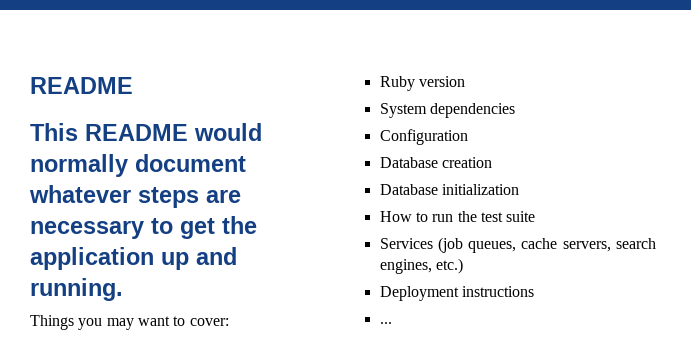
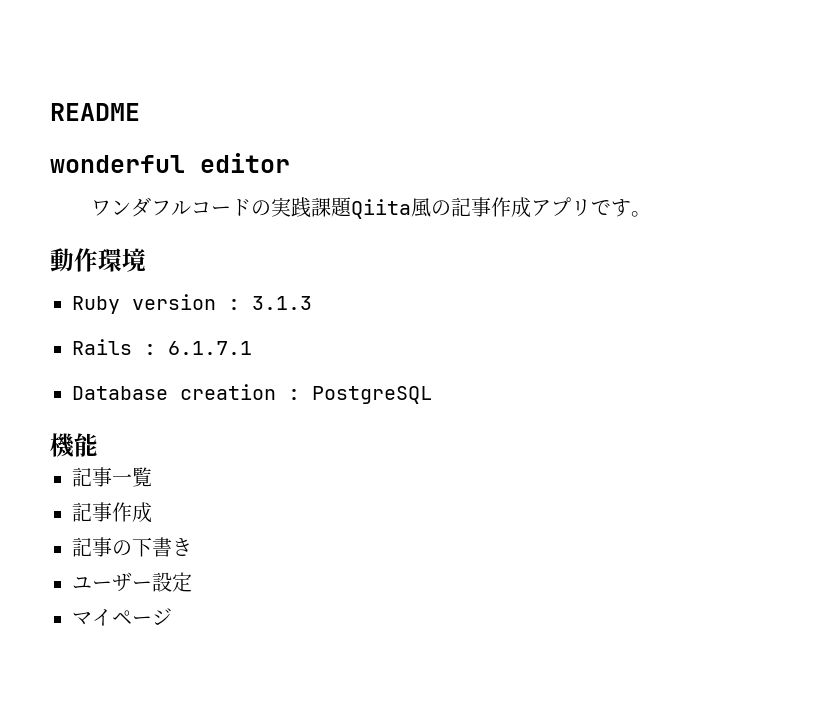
- This README would normally document whatever steps are necessary to get the application up and running.
- Things you may want to cover:
- Ruby version
- System dependencies
- Configuration
- Database creation
- Database initialization
- How to run the test suite
- Services (job queues, cache servers, search engines, etc.)
- Deployment instructions
- ...
+ wonderful editor
+ ワンダフルコードの実践課題Qiita風の記事作成アプリです。
+ 動作環境
+ Ruby version : 3.1.3
+ Rails : 6.1.7.1
+ Database creation : PostgreSQL
+ 機能
+ 記事一覧
+ 記事作成
+ 記事の下書き
+ ユーザー設定
+ マイページ

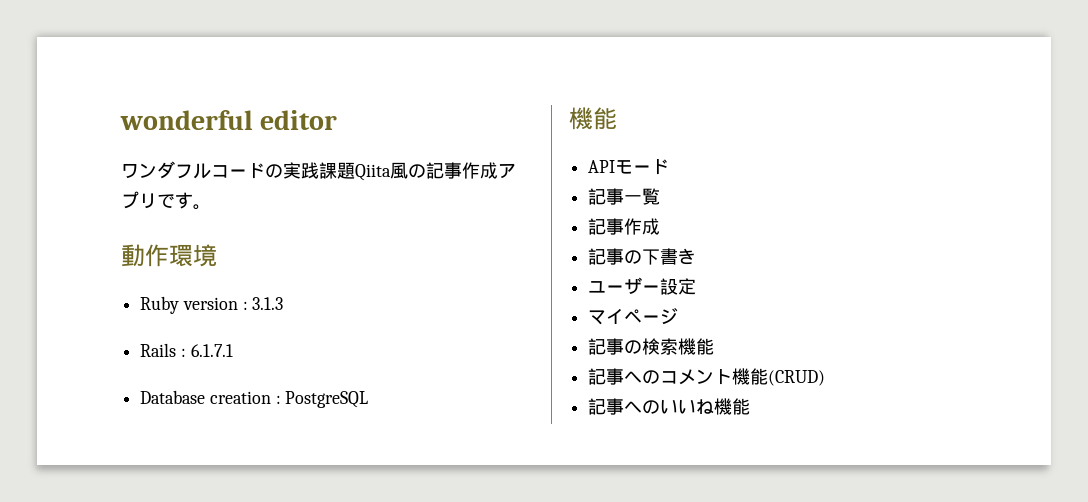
- README
+ APIモード
+ 記事の検索機能
+ 記事へのコメント機能(CRUD)
+ 記事へのいいね機能

